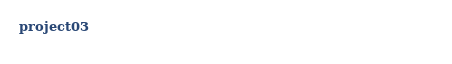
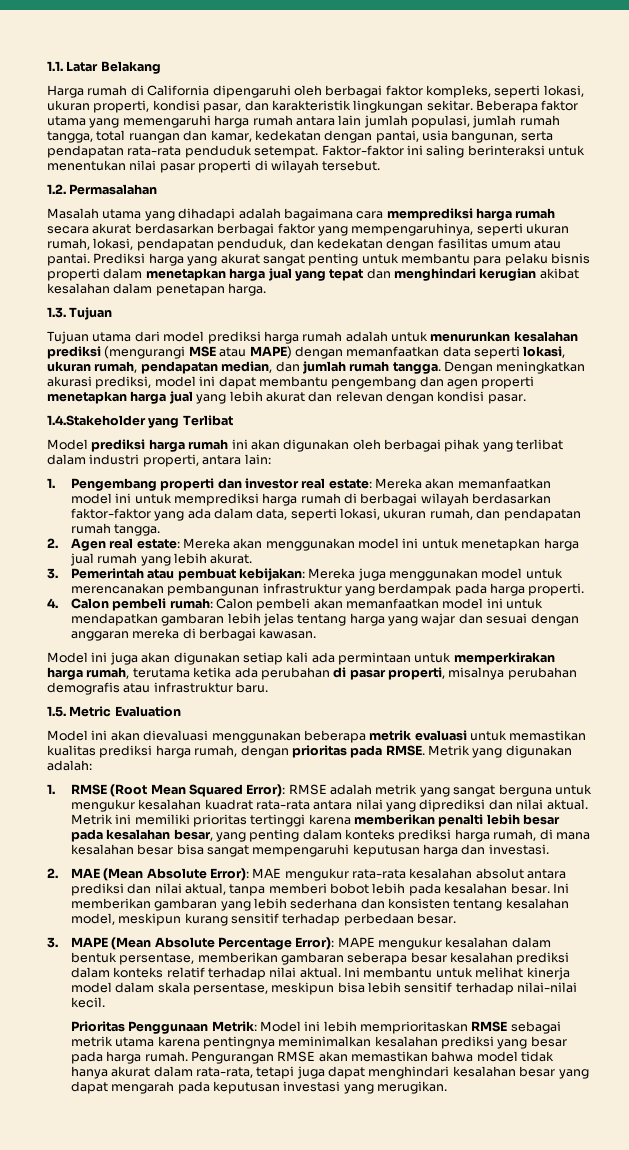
- project03
+ 1.1. Latar Belakang
+ Harga rumah di California dipengaruhi oleh berbagai faktor kompleks, seperti lokasi, ukuran properti, kondisi pasar, dan karakteristik lingkungan sekitar. Beberapa faktor utama yang memengaruhi harga rumah antara lain jumlah populasi, jumlah rumah tangga, total ruangan dan kamar, kedekatan dengan pantai, usia bangunan, serta pendapatan rata-rata penduduk setempat. Faktor-faktor ini saling berinteraksi untuk menentukan nilai pasar properti di wilayah tersebut.
+ 1.2. Permasalahan
+ Masalah utama yang dihadapi adalah bagaimana cara memprediksi harga rumah secara akurat berdasarkan berbagai faktor yang mempengaruhinya, seperti ukuran rumah, lokasi, pendapatan penduduk, dan kedekatan dengan fasilitas umum atau pantai. Prediksi harga yang akurat sangat penting untuk membantu para pelaku bisnis properti dalam menetapkan harga jual yang tepat dan menghindari kerugian akibat kesalahan dalam penetapan harga.
+ 1.3. Tujuan
+ Tujuan utama dari model prediksi harga rumah adalah untuk menurunkan kesalahan prediksi (mengurangi MSE atau MAPE) dengan memanfaatkan data seperti lokasi, ukuran rumah, pendapatan median, dan jumlah rumah tangga. Dengan meningkatkan akurasi prediksi, model ini dapat membantu pengembang dan agen properti menetapkan harga jual yang lebih akurat dan relevan dengan kondisi pasar.
+ 1.4.Stakeholder yang Terlibat
+ Model prediksi harga rumah ini akan digunakan oleh berbagai pihak yang terlibat dalam industri properti, antara lain:
+ 1. Pengembang properti dan investor real estate: Mereka akan memanfaatkan model ini untuk memprediksi harga rumah di berbagai wilayah berdasarkan faktor-faktor yang ada dalam data, seperti lokasi, ukuran rumah, dan pendapatan rumah tangga.
+ 2. Agen real estate: Mereka akan menggunakan model ini untuk menetapkan harga jual rumah yang lebih akurat.
+ 3. Pemerintah atau pembuat kebijakan: Mereka juga menggunakan model untuk merencanakan pembangunan infrastruktur yang berdampak pada harga properti.
+ 4. Calon pembeli rumah: Calon pembeli akan memanfaatkan model ini untuk mendapatkan gambaran lebih jelas tentang harga yang wajar dan sesuai dengan anggaran mereka di berbagai kawasan.
+ Model ini juga akan digunakan setiap kali ada permintaan untuk memperkirakan harga rumah, terutama ketika ada perubahan di pasar properti, misalnya perubahan demografis atau infrastruktur baru.
+ 1.5. Metric Evaluation
+ Model ini akan dievaluasi menggunakan beberapa metrik evaluasi untuk memastikan kualitas prediksi harga rumah, dengan prioritas pada RMSE. Metrik yang digunakan adalah:
+ 1. RMSE (Root Mean Squared Error): RMSE adalah metrik yang sangat berguna untuk mengukur kesalahan kuadrat rata-rata antara nilai yang diprediksi dan nilai aktual. Metrik ini memiliki prioritas tertinggi karena memberikan penalti lebih besar pada kesalahan besar, yang penting dalam konteks prediksi harga rumah, di mana kesalahan besar bisa sangat mempengaruhi keputusan harga dan investasi.
+ 2. MAE (Mean Absolute Error): MAE mengukur rata-rata kesalahan absolut antara prediksi dan nilai aktual, tanpa memberi bobot lebih pada kesalahan besar. Ini memberikan gambaran yang lebih sederhana dan konsisten tentang kesalahan model, meskipun kurang sensitif terhadap perbedaan besar.
+ 3. MAPE (Mean Absolute Percentage Error): MAPE mengukur kesalahan dalam bentuk persentase, memberikan gambaran seberapa besar kesalahan prediksi dalam konteks relatif terhadap nilai aktual. Ini membantu untuk melihat kinerja model dalam skala persentase, meskipun bisa lebih sensitif terhadap nilai-nilai kecil.
+ Prioritas Penggunaan Metrik: Model ini lebih memprioritaskan RMSE sebagai metrik utama karena pentingnya meminimalkan kesalahan prediksi yang besar pada harga rumah. Pengurangan RMSE akan memastikan bahwa model tidak hanya akurat dalam rata-rata, tetapi juga dapat menghindari kesalahan besar yang dapat mengarah pada keputusan investasi yang merugikan.

